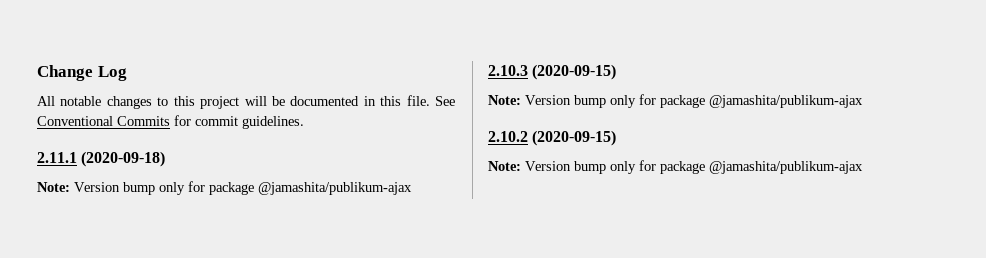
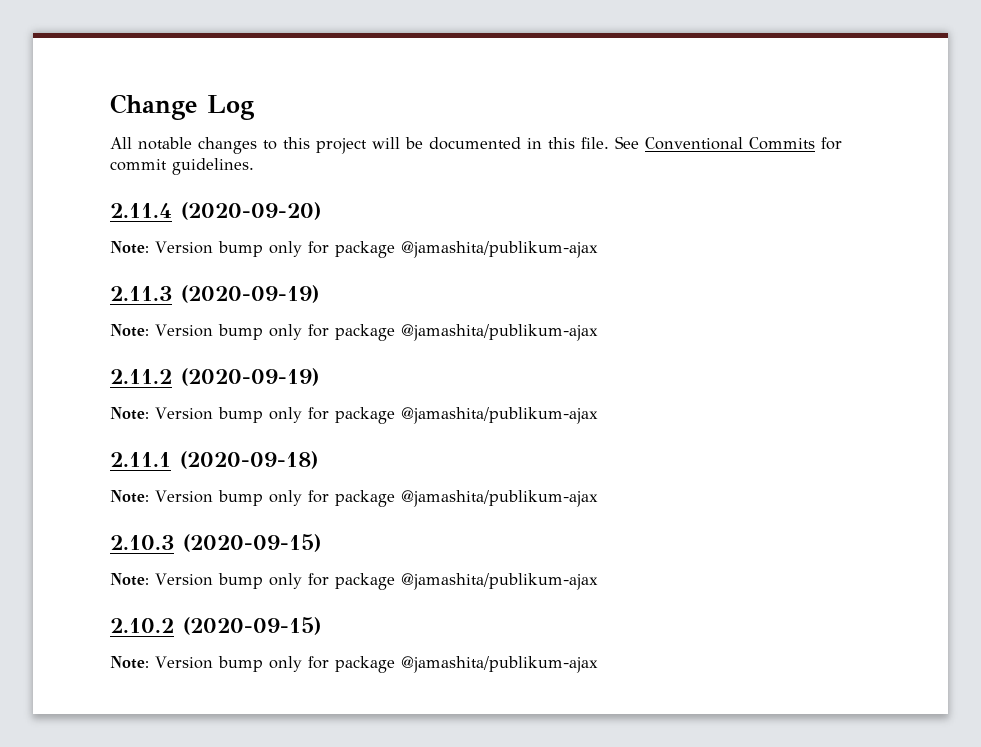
+ 2.11.4 (2020-09-20)
+ Note: Version bump only for package @jamashita/publikum-ajax
+ 2.11.3 (2020-09-19)
+ Note: Version bump only for package @jamashita/publikum-ajax
+ 2.11.2 (2020-09-19)
+ Note: Version bump only for package @jamashita/publikum-ajax

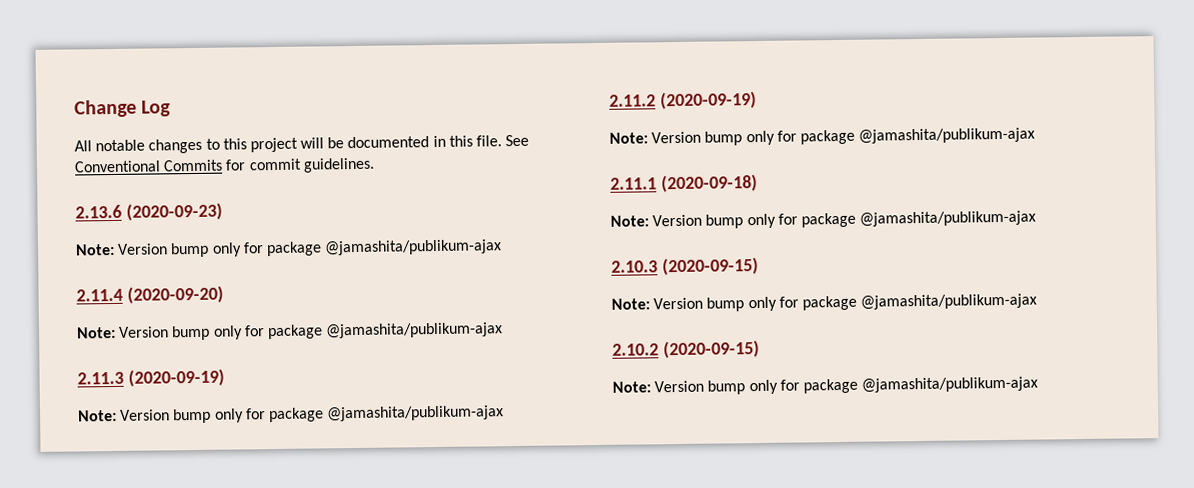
+ 2.13.6 (2020-09-23)
+ Note: Version bump only for package @jamashita/publikum-ajax

